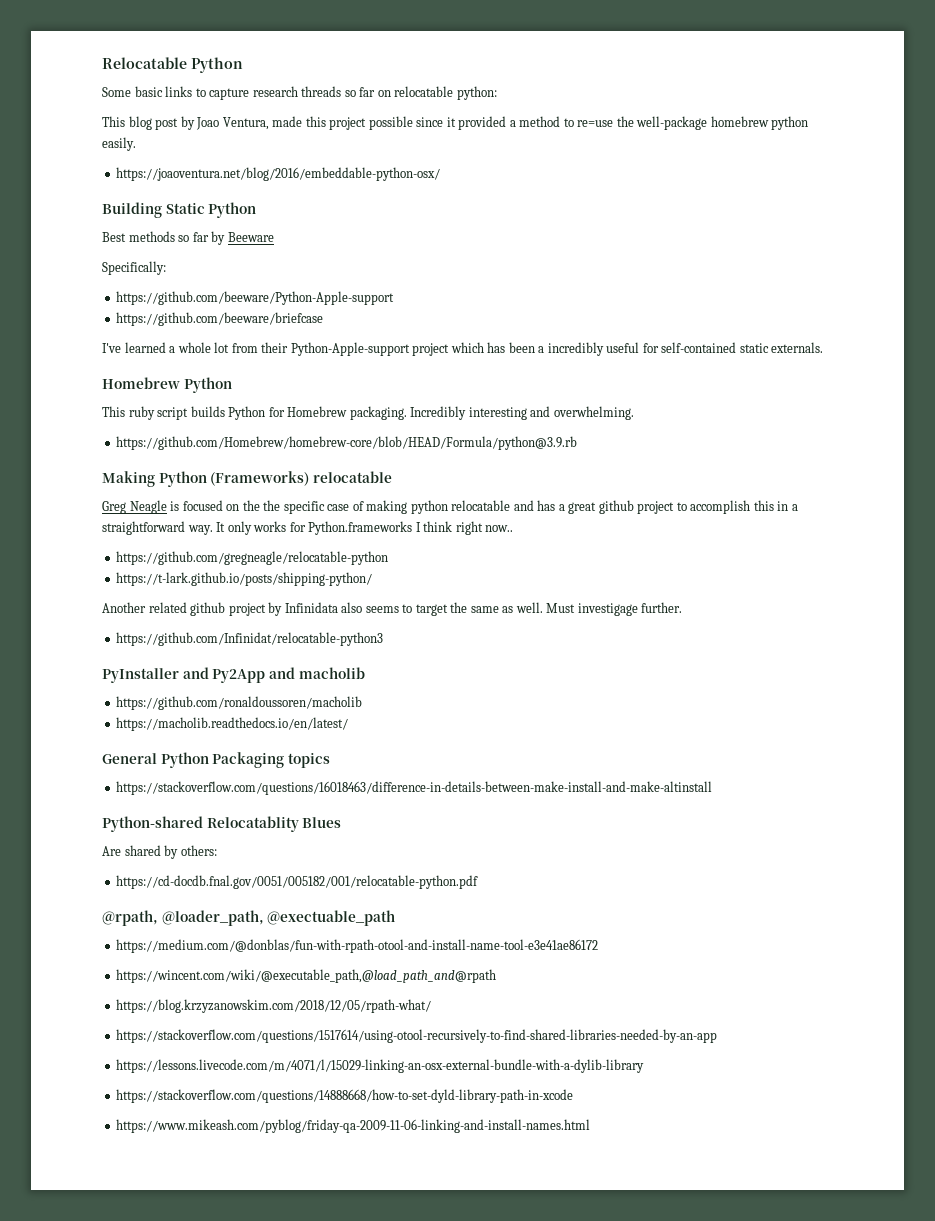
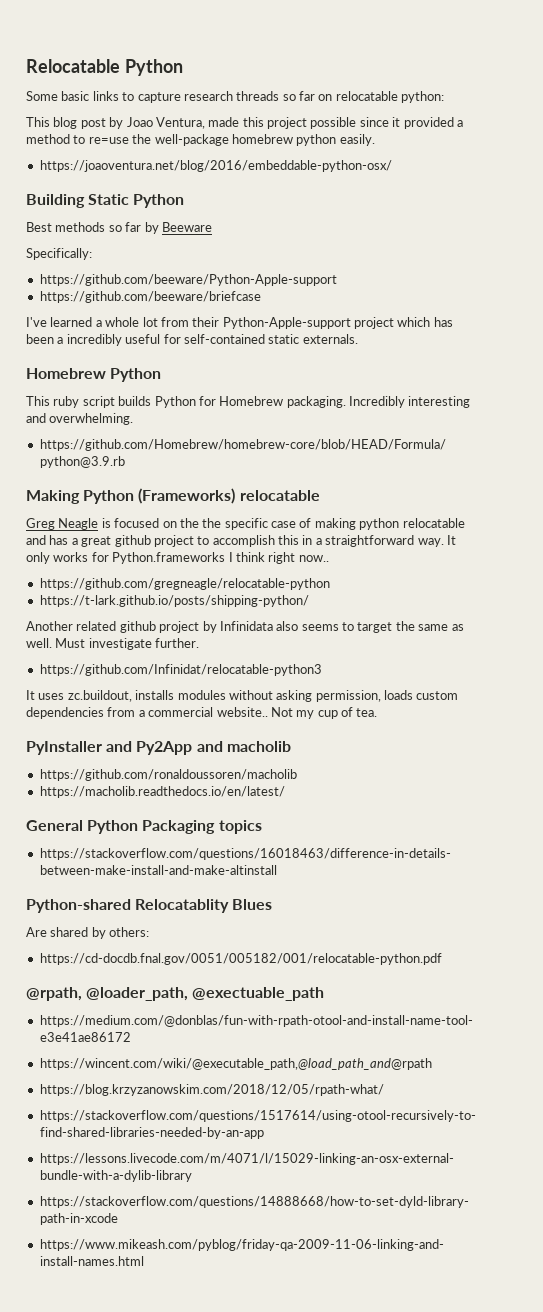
- Must investigage further.
+ Must investigate further.
+ It uses zc.buildout, installs modules without asking permission, loads custom dependencies from a commercial website.. Not my cup of tea.

